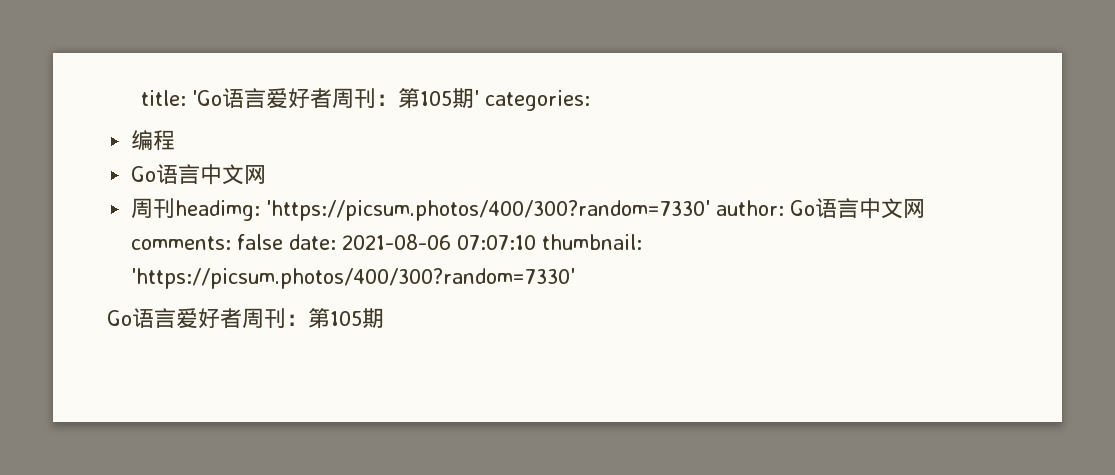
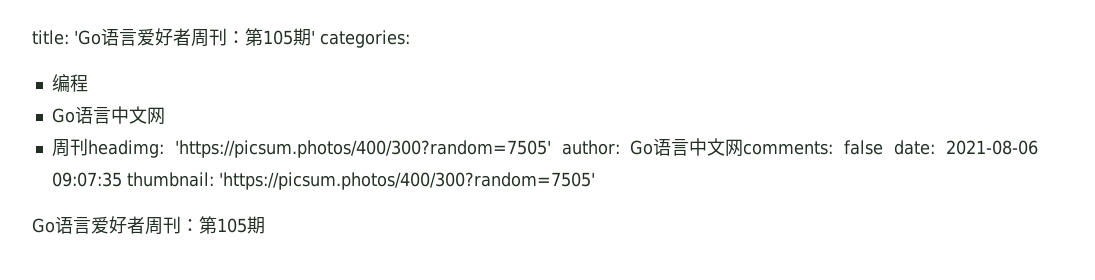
- 周刊headimg: 'https://picsum.photos/400/300?random=7330' author: Go语言中文网comments: false date: 2021-08-06 07:07:10 thumbnail: 'https://picsum.photos/400/300?random=7330'
+ 周刊headimg: 'https://picsum.photos/400/300?random=7505' author: Go语言中文网comments: false date: 2021-08-06 09:07:35 thumbnail: 'https://picsum.photos/400/300?random=7505'

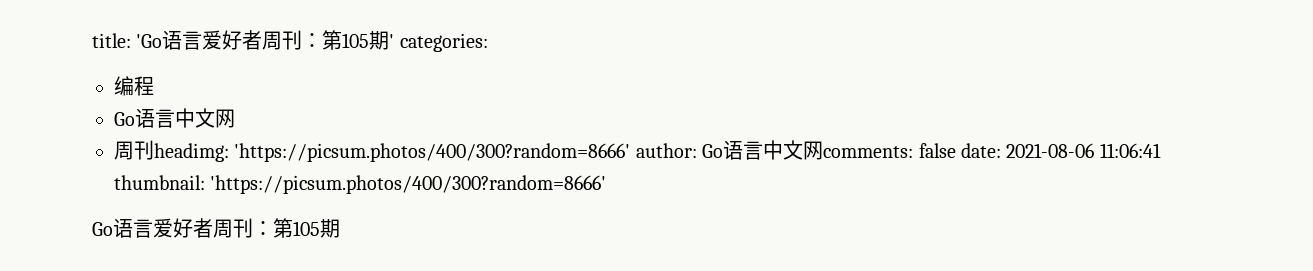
- 周刊headimg: 'https://picsum.photos/400/300?random=7505' author: Go语言中文网comments: false date: 2021-08-06 09:07:35 thumbnail: 'https://picsum.photos/400/300?random=7505'
+ 周刊headimg: 'https://picsum.photos/400/300?random=8666' author: Go语言中文网comments: false date: 2021-08-06 11:06:41 thumbnail: 'https://picsum.photos/400/300?random=8666'

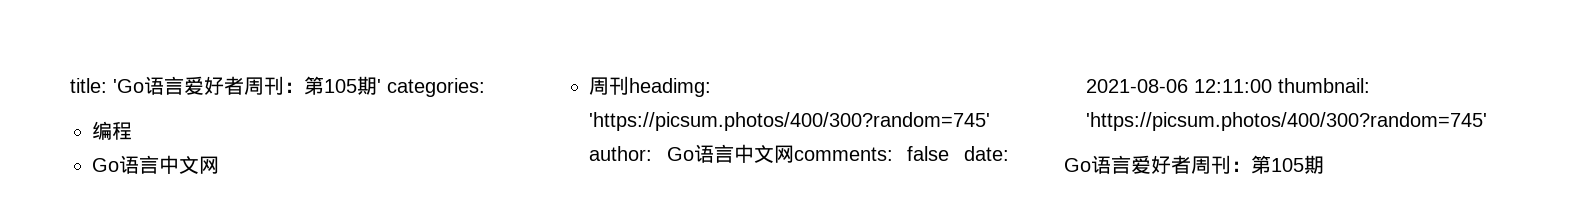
- 周刊headimg: 'https://picsum.photos/400/300?random=8666' author: Go语言中文网comments: false date: 2021-08-06 11:06:41 thumbnail: 'https://picsum.photos/400/300?random=8666'
+ 周刊headimg: 'https://picsum.photos/400/300?random=745' author: Go语言中文网comments: false date: 2021-08-06 12:11:00 thumbnail: 'https://picsum.photos/400/300?random=745'

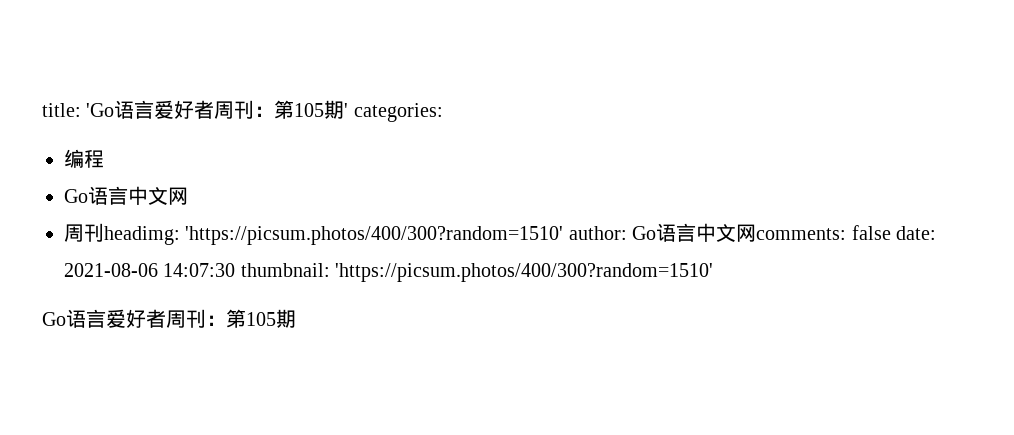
- 周刊headimg: 'https://picsum.photos/400/300?random=745' author: Go语言中文网comments: false date: 2021-08-06 12:11:00 thumbnail: 'https://picsum.photos/400/300?random=745'
+ 周刊headimg: 'https://picsum.photos/400/300?random=1510' author: Go语言中文网comments: false date: 2021-08-06 14:07:30 thumbnail: 'https://picsum.photos/400/300?random=1510'

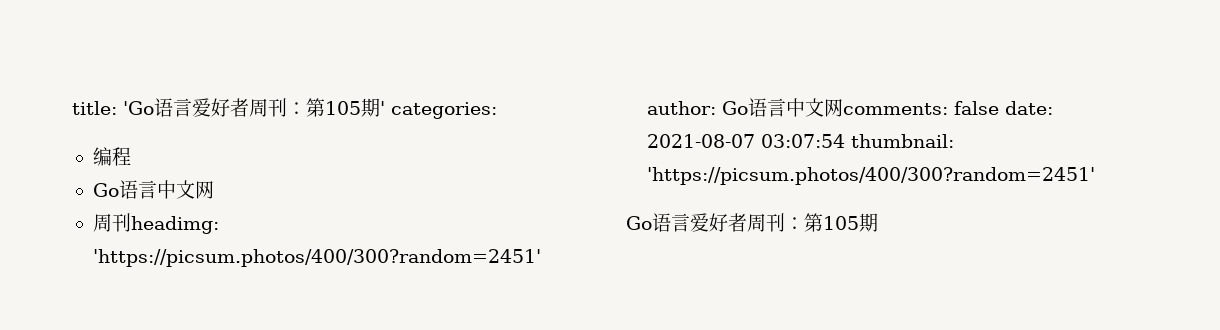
- 周刊headimg: 'https://picsum.photos/400/300?random=1510' author: Go语言中文网comments: false date: 2021-08-06 14:07:30 thumbnail: 'https://picsum.photos/400/300?random=1510'
+ 周刊headimg: 'https://picsum.photos/400/300?random=2451' author: Go语言中文网comments: false date: 2021-08-07 03:07:54 thumbnail: 'https://picsum.photos/400/300?random=2451'

